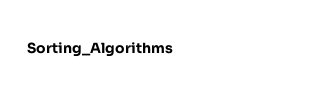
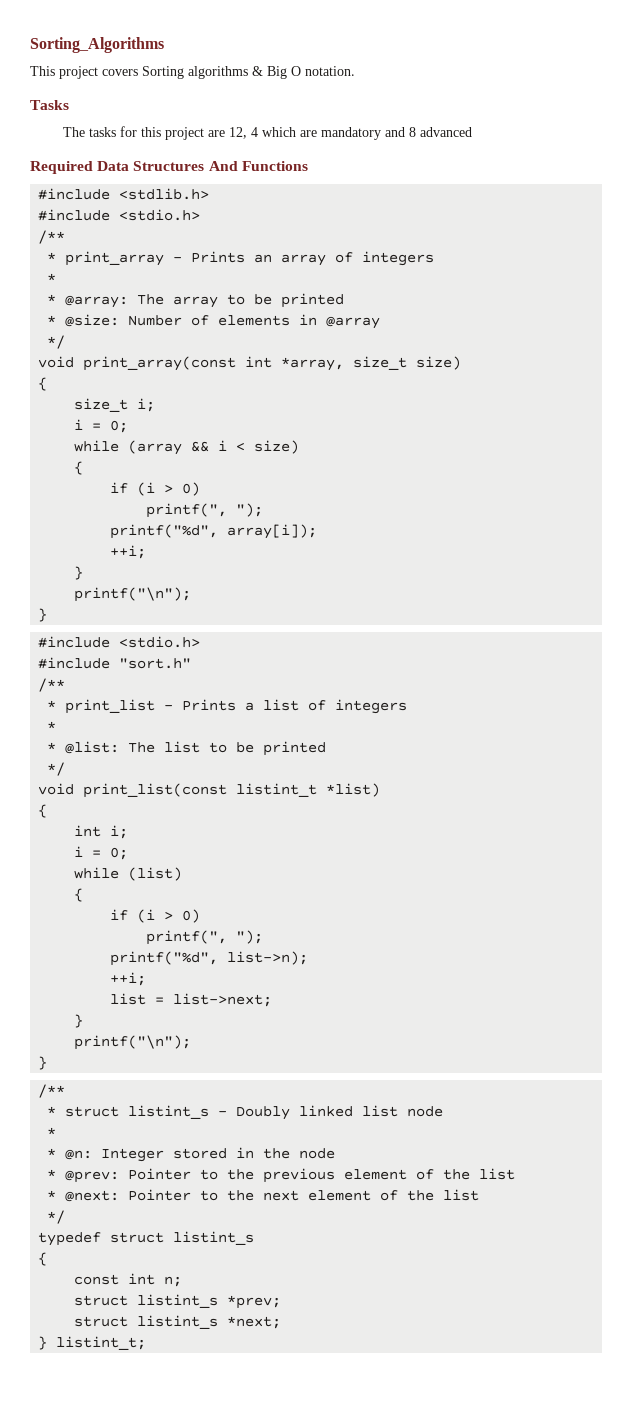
+ This project covers Sorting algorithms & Big O notation.
+ Tasks
+ The tasks for this project are 12, 4 which are mandatory and 8 advanced
+ Required Data Structures And Functions
+ #include <stdlib.h>
+ #include <stdio.h>
+ /**
+ * print_array - Prints an array of integers
+ *
+ * @array: The array to be printed
+ * @size: Number of elements in @array
+ */
+ void print_array(const int *array, size_t size)
+ {
+ size_t i;
+ i = 0;
+ while (array && i < size)
+ {
+ if (i > 0)
+ printf(", ");
+ printf("%d", array[i]);
+ ++i;
+ }
+ printf("\n");
+ }
+ #include <stdio.h>
+ #include "sort.h"
+ /**
+ * print_list - Prints a list of integers
+ *
+ * @list: The list to be printed
+ */
+ void print_list(const listint_t *list)
+ {
+ int i;
+ i = 0;
+ while (list)
+ {
+ if (i > 0)
+ printf(", ");
+ printf("%d", list->n);
+ ++i;
+ list = list->next;
+ }
+ printf("\n");
+ }
+ /**
+ * struct listint_s - Doubly linked list node
+ *
+ * @n: Integer stored in the node
+ * @prev: Pointer to the previous element of the list
+ * @next: Pointer to the next element of the list
+ */
+ typedef struct listint_s
+ {
+ const int n;
+ struct listint_s *prev;
+ struct listint_s *next;
+ } listint_t;

